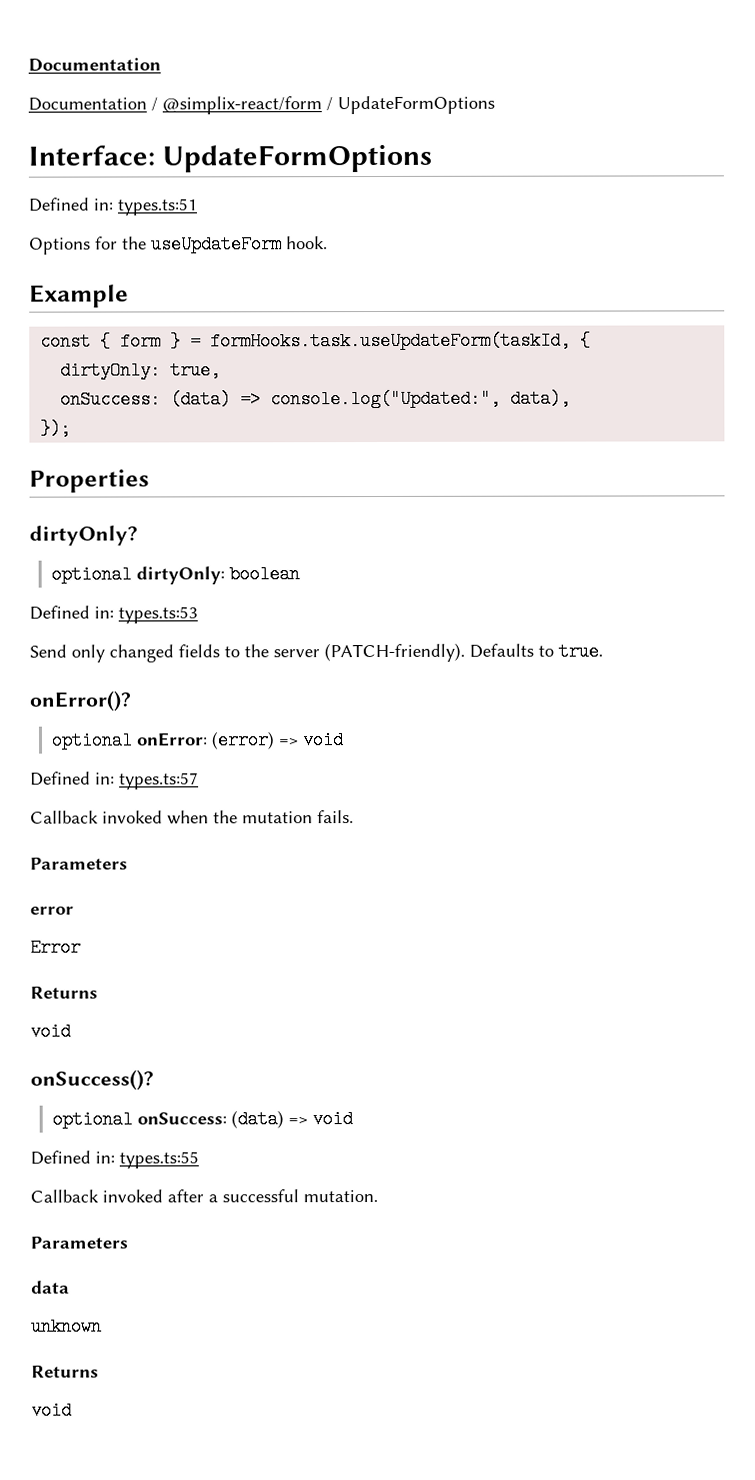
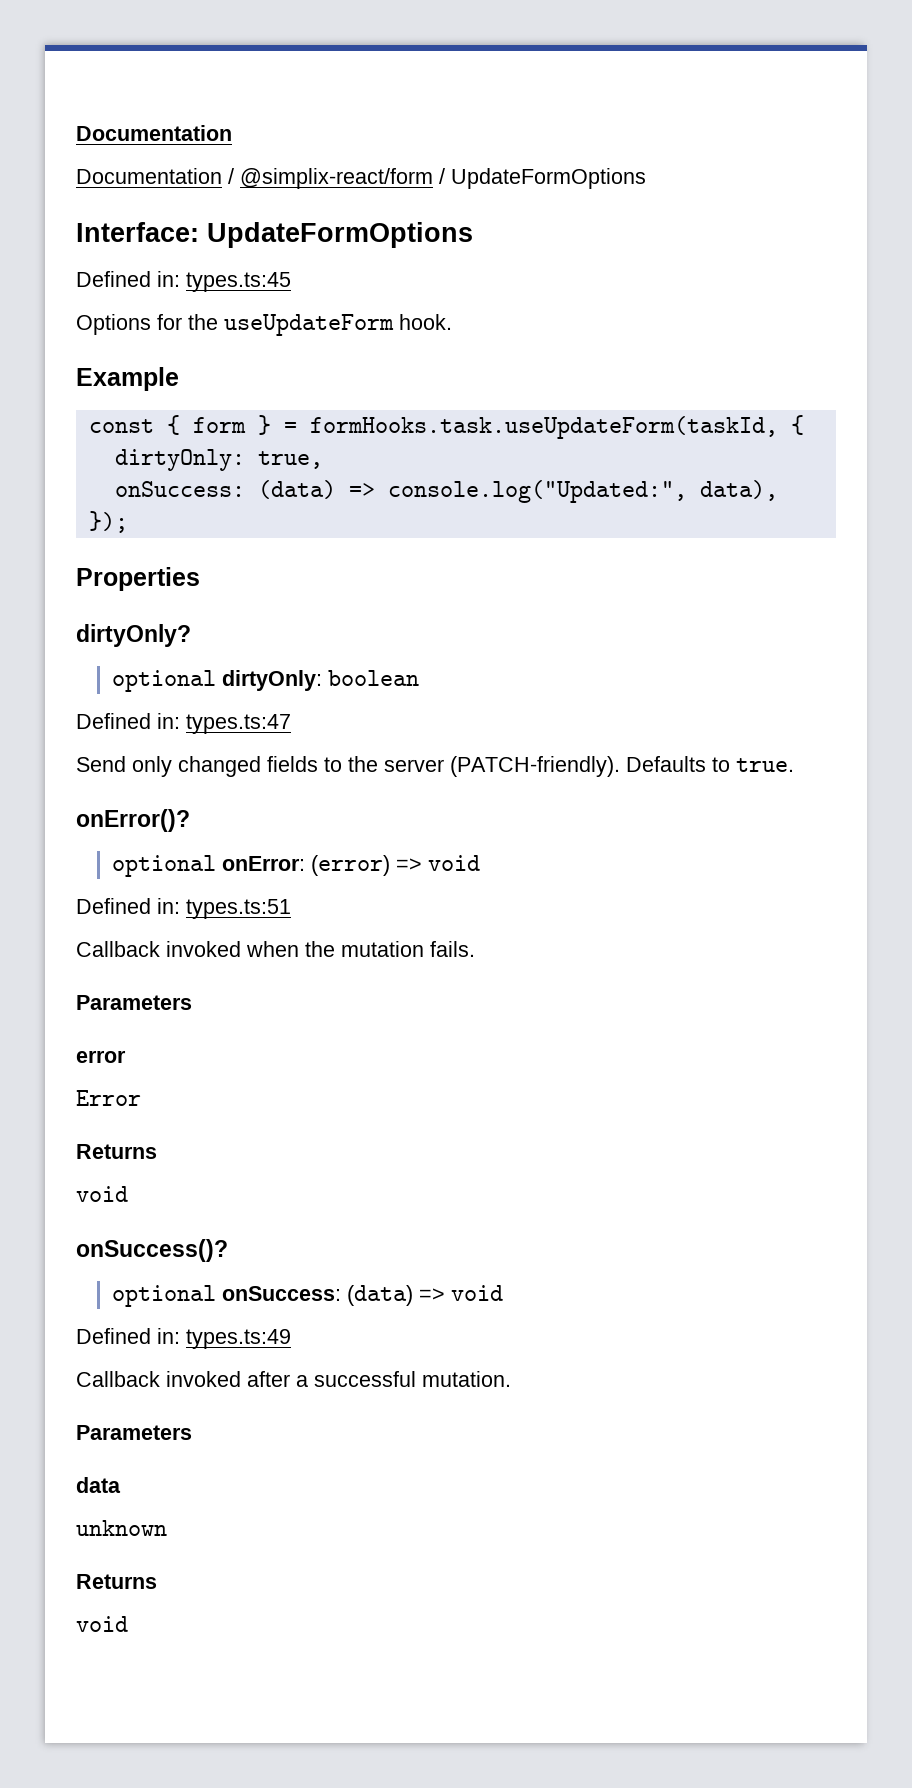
- Defined in: types.ts:51
+ Defined in: types.ts:45
- Defined in: types.ts:53
+ Defined in: types.ts:47
- Defined in: types.ts:57
+ Defined in: types.ts:51
- Defined in: types.ts:55
+ Defined in: types.ts:49

